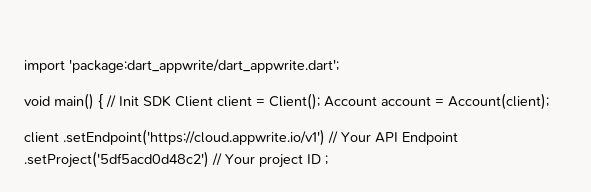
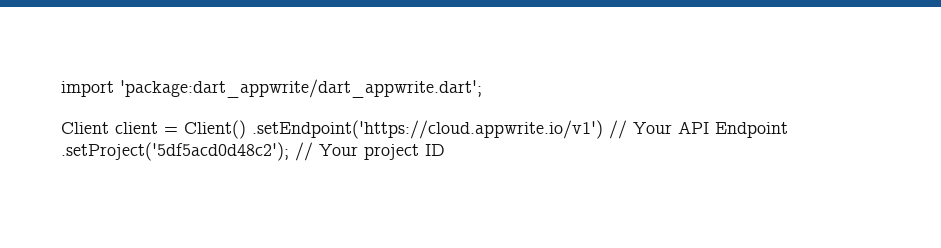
- void main() { // Init SDK Client client = Client(); Account account = Account(client);
- client .setEndpoint('https://cloud.appwrite.io/v1') // Your API Endpoint .setProject('5df5acd0d48c2') // Your project ID ;
+ Client client = Client() .setEndpoint('https://cloud.appwrite.io/v1') // Your API Endpoint .setProject('5df5acd0d48c2'); // Your project ID

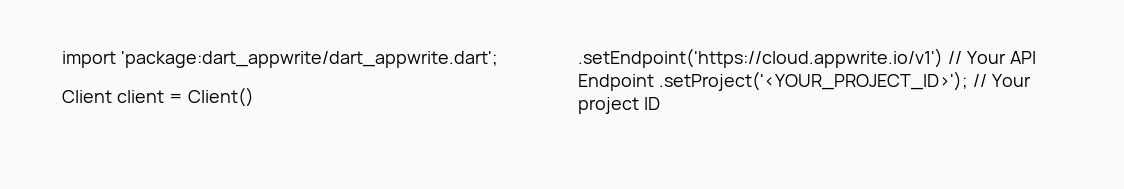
- Client client = Client() .setEndpoint('https://cloud.appwrite.io/v1') // Your API Endpoint .setProject('5df5acd0d48c2'); // Your project ID
+ Client client = Client() .setEndpoint('https://cloud.appwrite.io/v1') // Your API Endpoint .setProject('<YOUR_PROJECT_ID>'); // Your project ID

